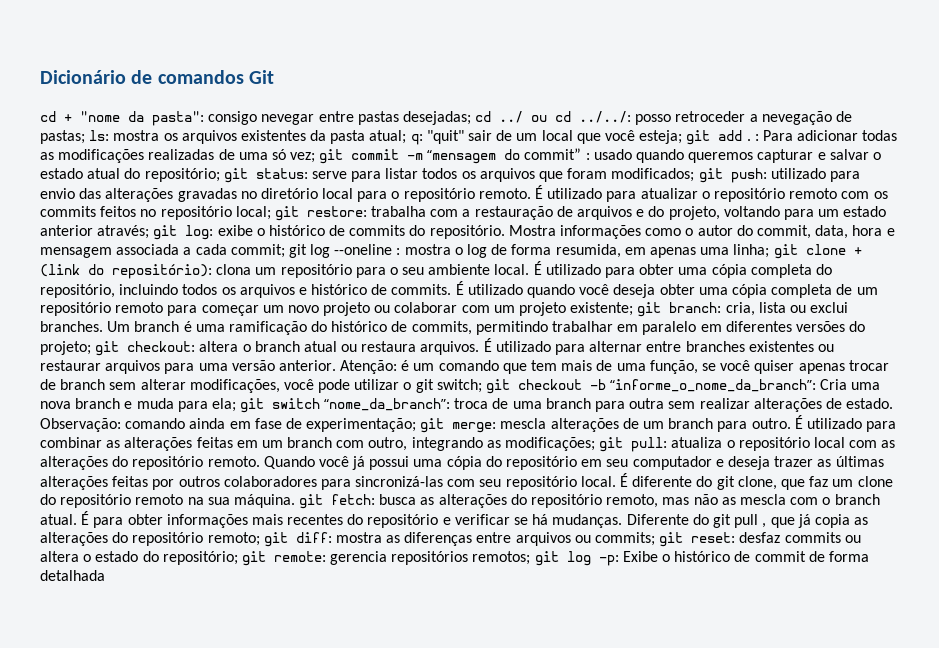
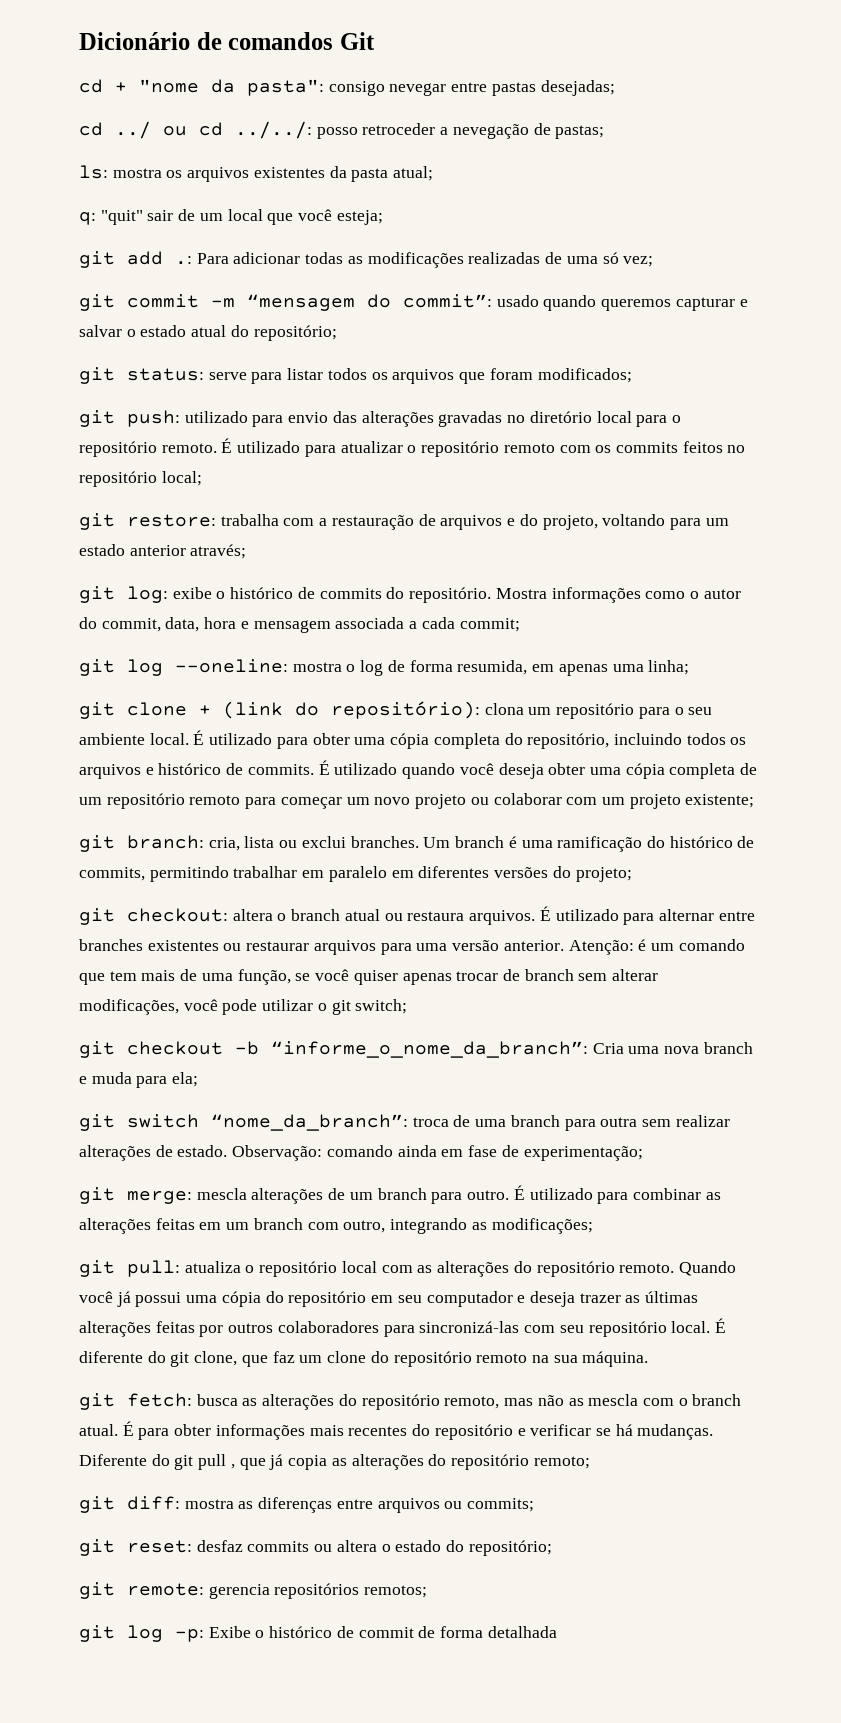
- consigo nevegar entre pastas desejadas; cd ../ ou cd ../../:
+ consigo nevegar entre pastas desejadas;
+ cd ../ ou cd ../../:
- posso retroceder a nevegação de pastas; ls:
+ posso retroceder a nevegação de pastas;
+ ls:
- mostra os arquivos existentes da pasta atual; q:
+ mostra os arquivos existentes da pasta atual;
+ q:
- "quit" sair de um local que você esteja; git add . :
+ "quit" sair de um local que você esteja;
+ git add .:
- Para adicionar todas as modificações realizadas de uma só vez; git commit -m “mensagem do commit” :
+ Para adicionar todas as modificações realizadas de uma só vez;
+ git commit -m “mensagem do commit”:
- usado quando queremos capturar e salvar o estado atual do repositório; git status:
+ usado quando queremos capturar e salvar o estado atual do repositório;
+ git status:
- serve para listar todos os arquivos que foram modificados; git push:
+ serve para listar todos os arquivos que foram modificados;
+ git push:
- É utilizado para atualizar o repositório remoto com os commits feitos no repositório local; git restore: trabalha com a restauração de arquivos e do projeto, voltando para um estado anterior através; git log: exibe o histórico de commits do repositório.
+ É utilizado para atualizar o repositório remoto com os commits feitos no repositório local;
+ git restore: trabalha com a restauração de arquivos e do projeto, voltando para um estado anterior através;
+ git log: exibe o histórico de commits do repositório.
- Mostra informações como o autor do commit, data, hora e mensagem associada a cada commit; git log --oneline : mostra o log de forma resumida, em apenas uma linha; git clone + (link do repositório): clona um repositório para o seu ambiente local.
+ Mostra informações como o autor do commit, data, hora e mensagem associada a cada commit;
+ git log --oneline: mostra o log de forma resumida, em apenas uma linha;
+ git clone + (link do repositório): clona um repositório para o seu ambiente local.
- É utilizado quando você deseja obter uma cópia completa de um repositório remoto para começar um novo projeto ou colaborar com um projeto existente; git branch: cria, lista ou exclui branches.
+ É utilizado quando você deseja obter uma cópia completa de um repositório remoto para começar um novo projeto ou colaborar com um projeto existente;
+ git branch: cria, lista ou exclui branches.
- Um branch é uma ramificação do histórico de commits, permitindo trabalhar em paralelo em diferentes versões do projeto; git checkout: altera o branch atual ou restaura arquivos.
+ Um branch é uma ramificação do histórico de commits, permitindo trabalhar em paralelo em diferentes versões do projeto;
+ git checkout: altera o branch atual ou restaura arquivos.
- Atenção: é um comando que tem mais de uma função, se você quiser apenas trocar de branch sem alterar modificações, você pode utilizar o git switch; git checkout -b “informe_o_nome_da_branch”: Cria uma nova branch e muda para ela; git switch “nome_da_branch”: troca de uma branch para outra sem realizar alterações de estado.
+ Atenção: é um comando que tem mais de uma função, se você quiser apenas trocar de branch sem alterar modificações, você pode utilizar o git switch;
+ git checkout -b “informe_o_nome_da_branch”: Cria uma nova branch e muda para ela;
+ git switch “nome_da_branch”: troca de uma branch para outra sem realizar alterações de estado.
- Observação: comando ainda em fase de experimentação; git merge: mescla alterações de um branch para outro.
+ Observação: comando ainda em fase de experimentação;
+ git merge: mescla alterações de um branch para outro.
- É utilizado para combinar as alterações feitas em um branch com outro, integrando as modificações; git pull: atualiza o repositório local com as alterações do repositório remoto.
+ É utilizado para combinar as alterações feitas em um branch com outro, integrando as modificações;
+ git pull: atualiza o repositório local com as alterações do repositório remoto.
- É diferente do git clone, que faz um clone do repositório remoto na sua máquina. git fetch: busca as alterações do repositório remoto, mas não as mescla com o branch atual.
+ É diferente do git clone, que faz um clone do repositório remoto na sua máquina.
+ git fetch: busca as alterações do repositório remoto, mas não as mescla com o branch atual.
- Diferente do git pull , que já copia as alterações do repositório remoto; git diff: mostra as diferenças entre arquivos ou commits; git reset: desfaz commits ou altera o estado do repositório; git remote: gerencia repositórios remotos; git log -p: Exibe o histórico de commit de forma detalhada
+ Diferente do git pull , que já copia as alterações do repositório remoto;
+ git diff: mostra as diferenças entre arquivos ou commits;
+ git reset: desfaz commits ou altera o estado do repositório;
+ git remote: gerencia repositórios remotos;
+ git log -p: Exibe o histórico de commit de forma detalhada

